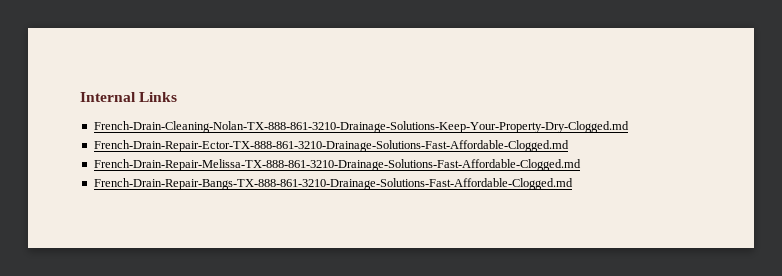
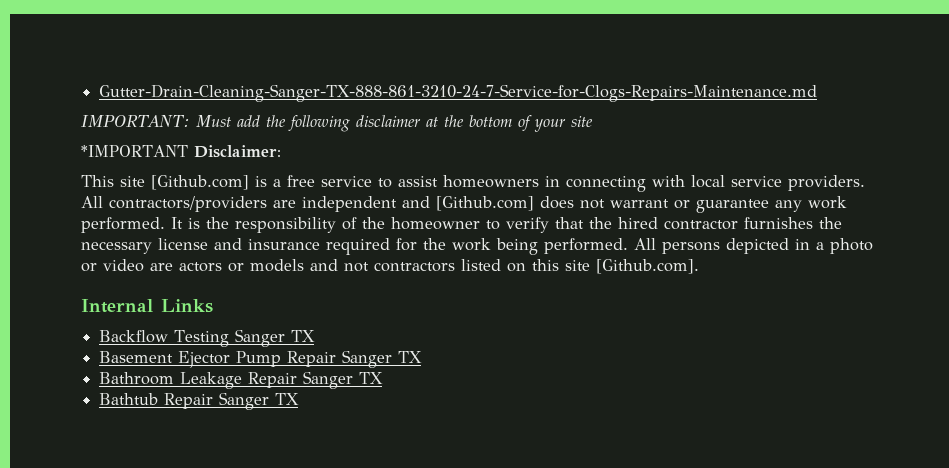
+ Gutter-Drain-Cleaning-Sanger-TX-888-861-3210-24-7-Service-for-Clogs-Repairs-Maintenance.md
+ IMPORTANT: Must add the following disclaimer at the bottom of your site
+ *IMPORTANT Disclaimer:
+ This site [Github.com] is a free service to assist homeowners in connecting with local service providers. All contractors/providers are independent and [Github.com] does not warrant or guarantee any work performed. It is the responsibility of the homeowner to verify that the hired contractor furnishes the necessary license and insurance required for the work being performed. All persons depicted in a photo or video are actors or models and not contractors listed on this site [Github.com].
  Internal Links
- French-Drain-Cleaning-Nolan-TX-888-861-3210-Drainage-Solutions-Keep-Your-Property-Dry-Clogged.md
- French-Drain-Repair-Ector-TX-888-861-3210-Drainage-Solutions-Fast-Affordable-Clogged.md
- French-Drain-Repair-Melissa-TX-888-861-3210-Drainage-Solutions-Fast-Affordable-Clogged.md
- French-Drain-Repair-Bangs-TX-888-861-3210-Drainage-Solutions-Fast-Affordable-Clogged.md
+ Backflow Testing Sanger TX
+ Basement Ejector Pump Repair Sanger TX
+ Bathroom Leakage Repair Sanger TX
+ Bathtub Repair Sanger TX

